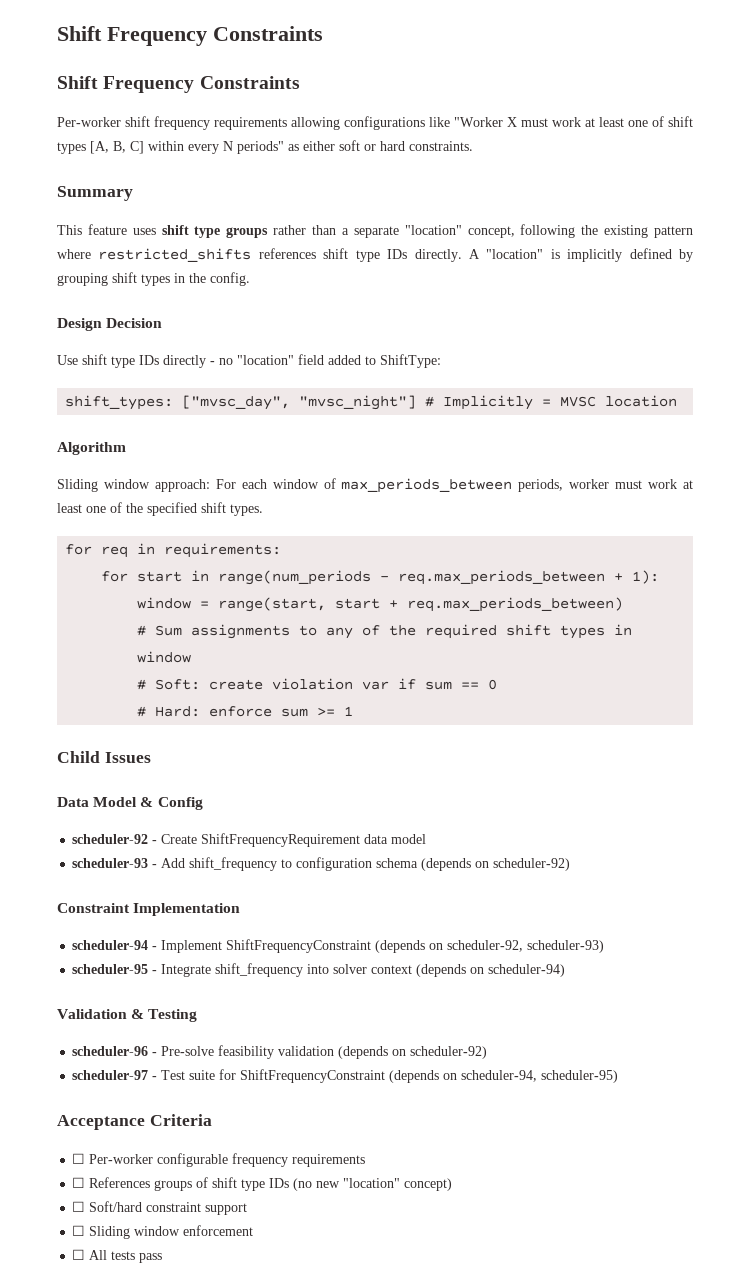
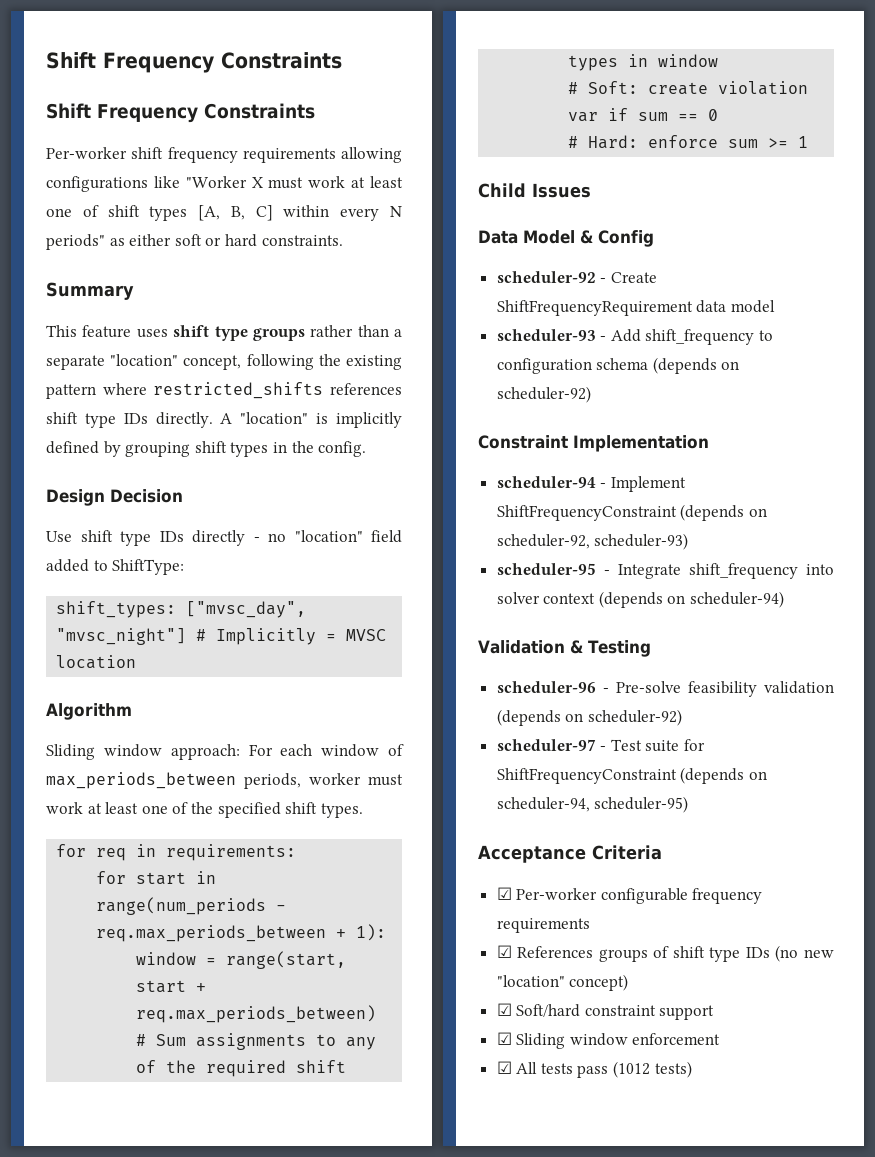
- ☐ Per-worker configurable frequency requirements
+ ☑ Per-worker configurable frequency requirements
- ☐ References groups of shift type IDs (no new "location" concept)
+ ☑ References groups of shift type IDs (no new "location" concept)
- ☐ Soft/hard constraint support
+ ☑ Soft/hard constraint support
- ☐ Sliding window enforcement
+ ☑ Sliding window enforcement
- ☐ All tests pass
+ ☑ All tests pass (1012 tests)

